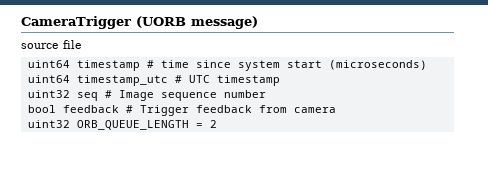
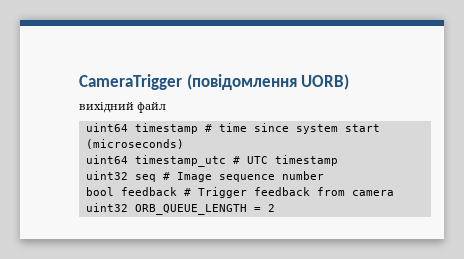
- CameraTrigger (UORB message)
- source file
+ CameraTrigger (повідомлення UORB)
+ вихідний файл

